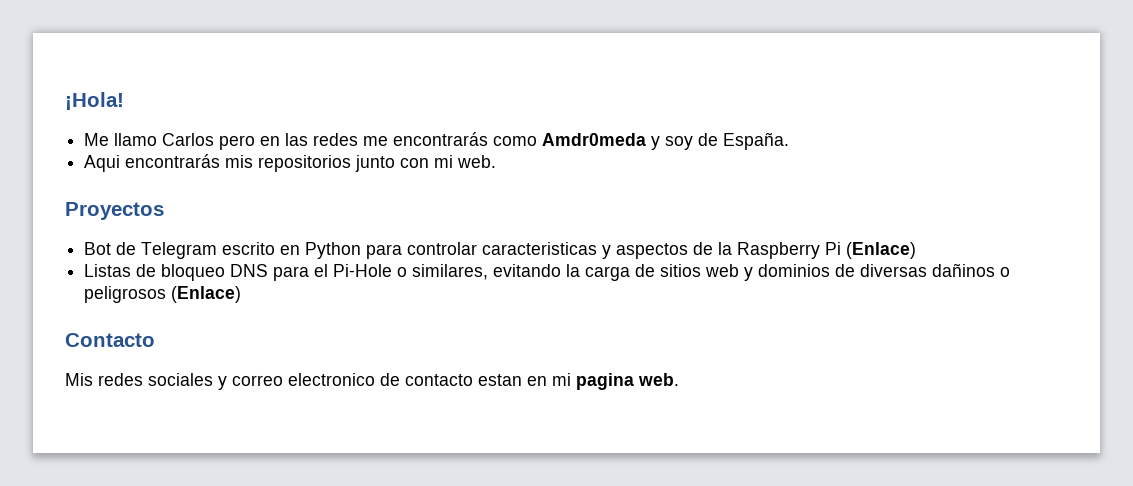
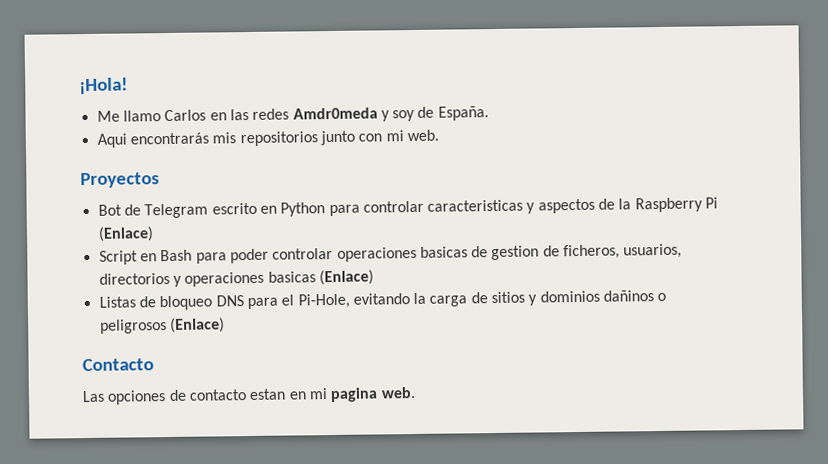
- Me llamo Carlos pero en las redes me encontrarás como Amdr0meda y soy de España.
+ Me llamo Carlos en las redes Amdr0meda y soy de España.
+ Script en Bash para poder controlar operaciones basicas de gestion de ficheros, usuarios, directorios y operaciones basicas (Enlace)
- Listas de bloqueo DNS para el Pi-Hole o similares, evitando la carga de sitios web y dominios de diversas dañinos o peligrosos (Enlace)
+ Listas de bloqueo DNS para el Pi-Hole, evitando la carga de sitios y dominios dañinos o peligrosos (Enlace)
- Mis redes sociales y correo electronico de contacto estan en mi pagina web.
+ Las opciones de contacto estan en mi pagina web.

